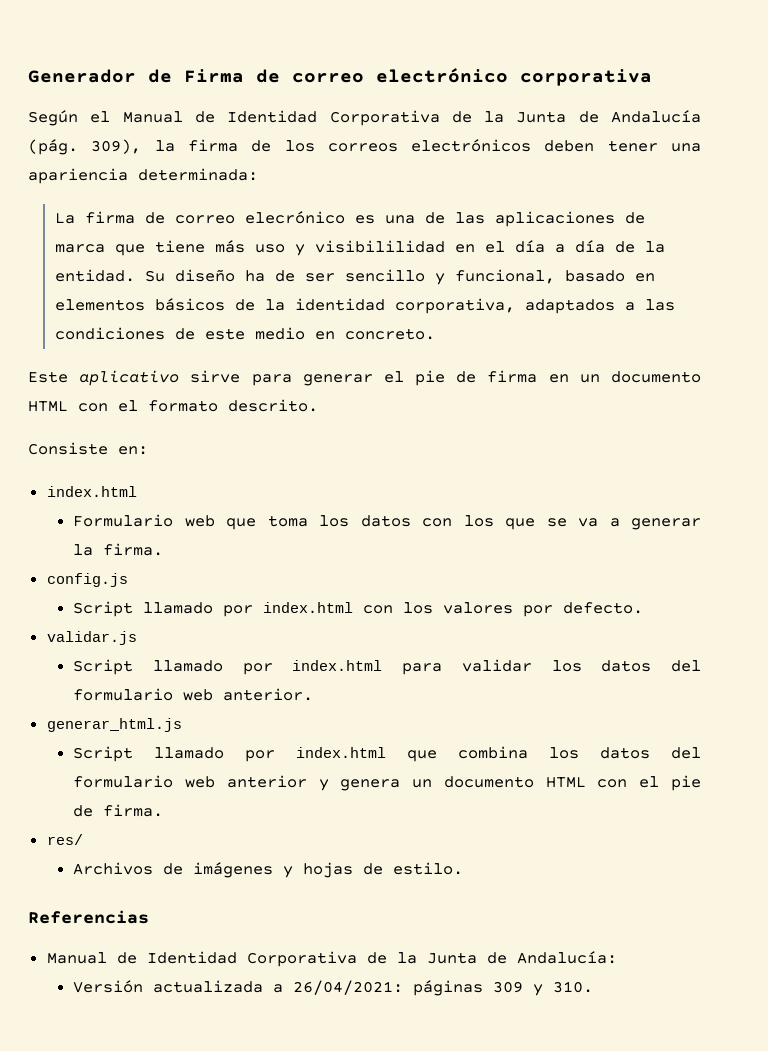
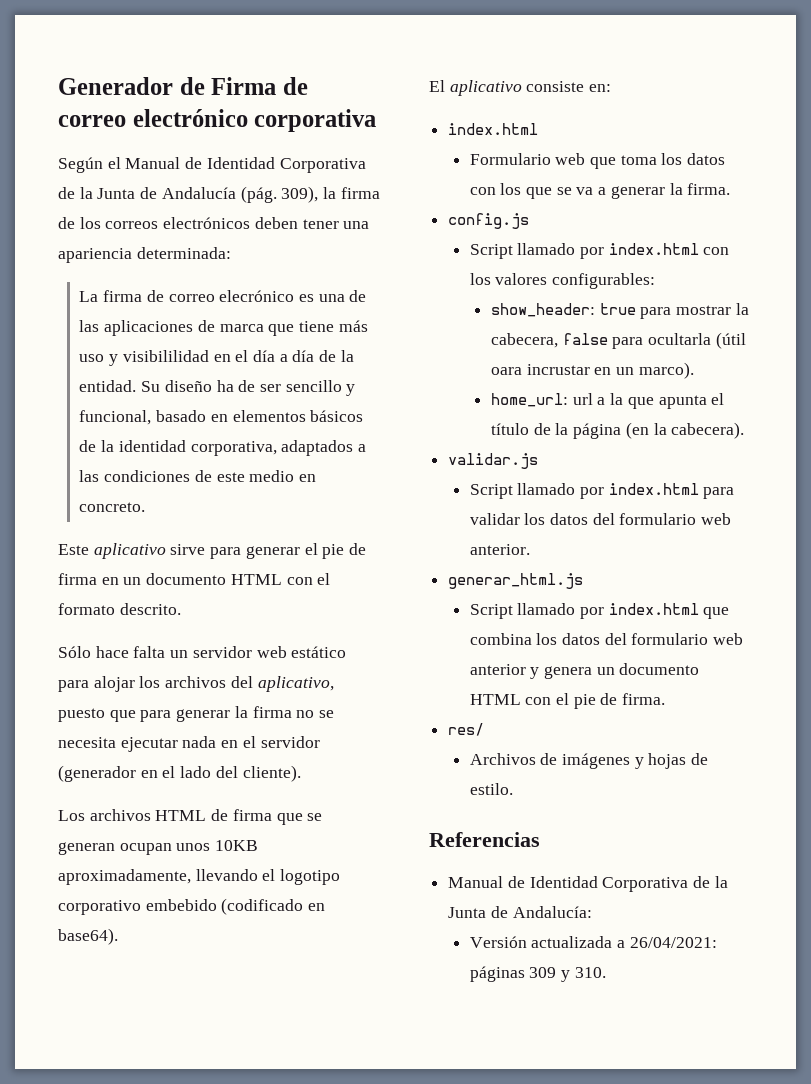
- Consiste en:
+ Sólo hace falta un servidor web estático para alojar los archivos del aplicativo, puesto que para generar la firma no se necesita ejecutar nada en el servidor (generador en el lado del cliente).
+ Los archivos HTML de firma que se generan ocupan unos 10KB aproximadamente, llevando el logotipo corporativo embebido (codificado en base64).
+ El aplicativo consiste en:
- Script llamado por index.html con los valores por defecto.
+ Script llamado por index.html con los valores configurables:
+ show_header: true para mostrar la cabecera, false para ocultarla (útil oara incrustar en un marco).
+ home_url: url a la que apunta el título de la página (en la cabecera).

